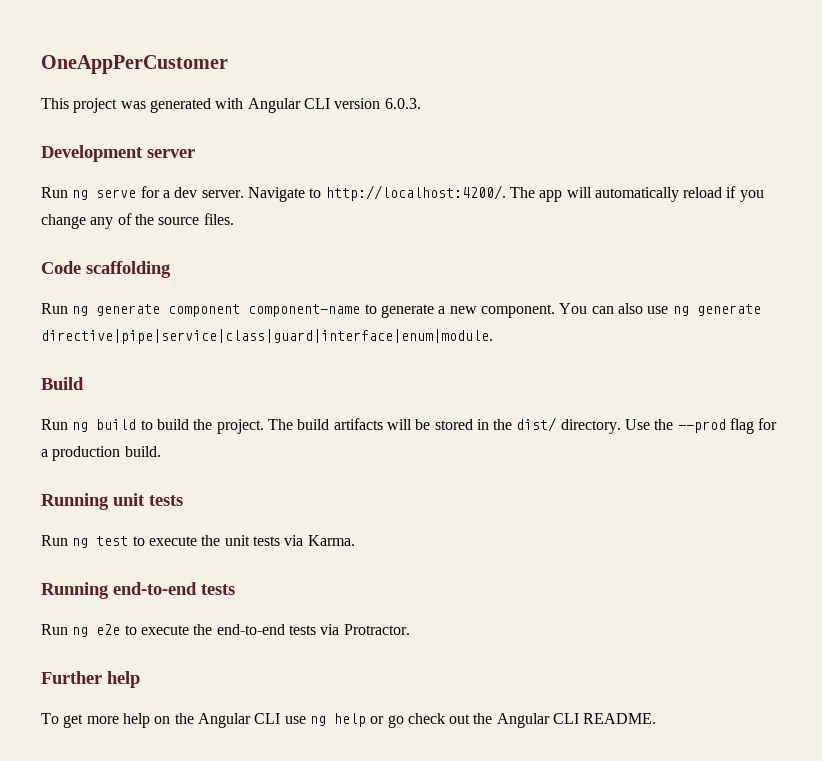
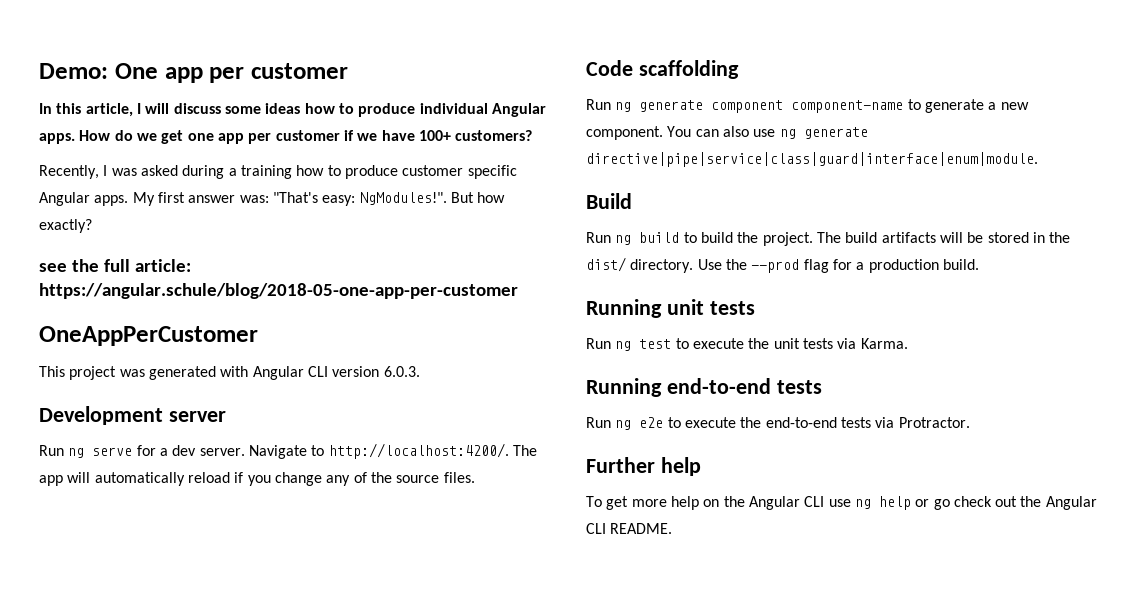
+ Demo: One app per customer
+ In this article, I will discuss some ideas how to produce individual Angular apps. How do we get one app per customer if we have 100+ customers?
+ Recently, I was asked during a training how to produce customer specific Angular apps. My first answer was: "That's easy: NgModules!". But how exactly?
+ see the full article: https://angular.schule/blog/2018-05-one-app-per-customer

